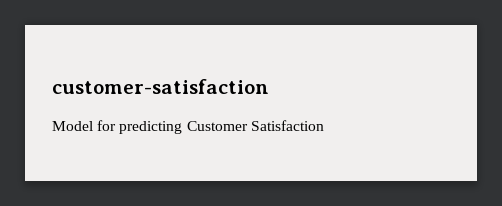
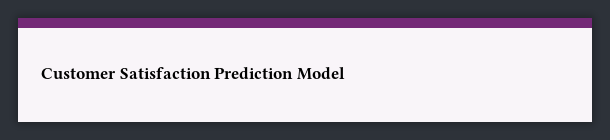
- customer-satisfaction
- Model for predicting Customer Satisfaction
+ Customer Satisfaction Prediction Model

